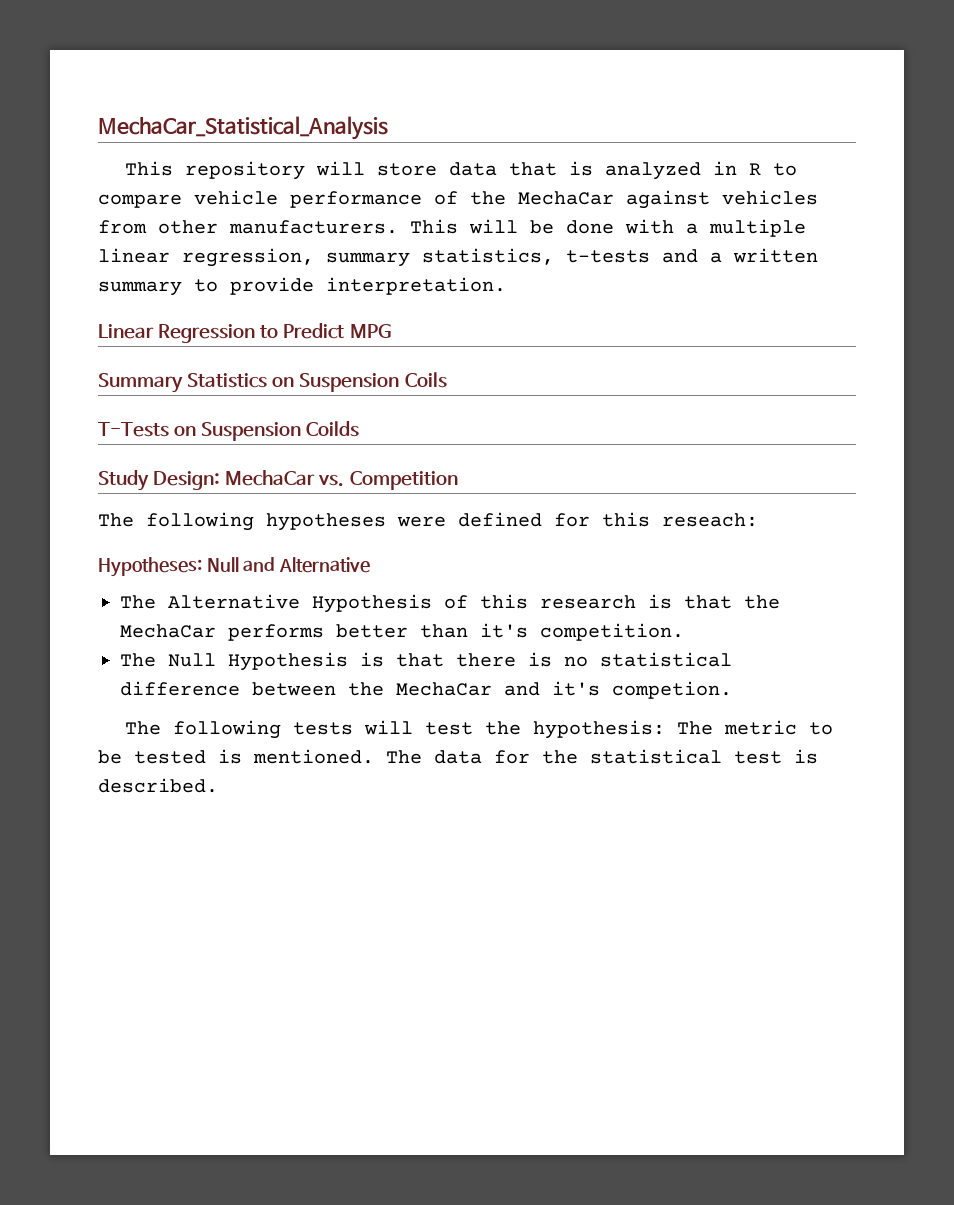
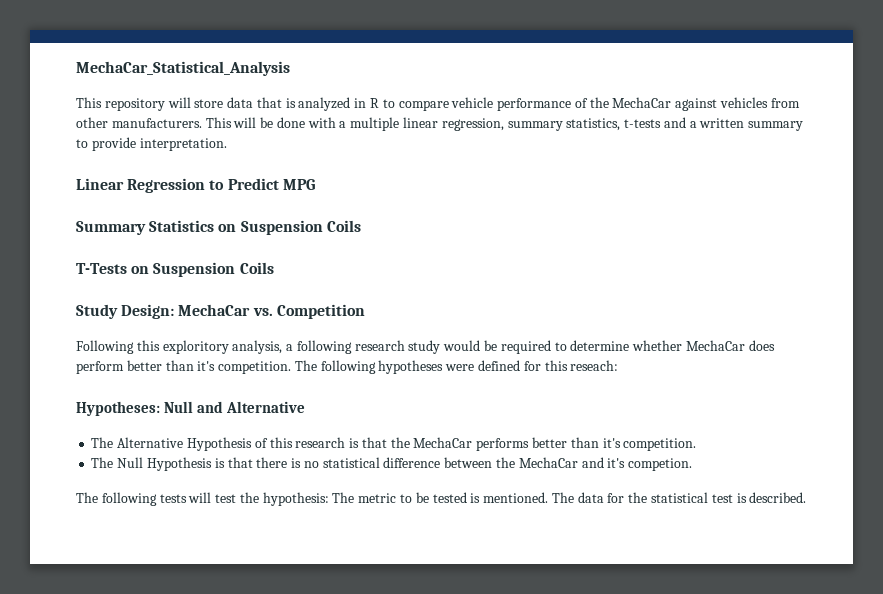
- T-Tests on Suspension Coilds
+ T-Tests on Suspension Coils
+ Following this exploritory analysis, a following research study would be required to determine whether MechaCar does perform better than it's competition.

